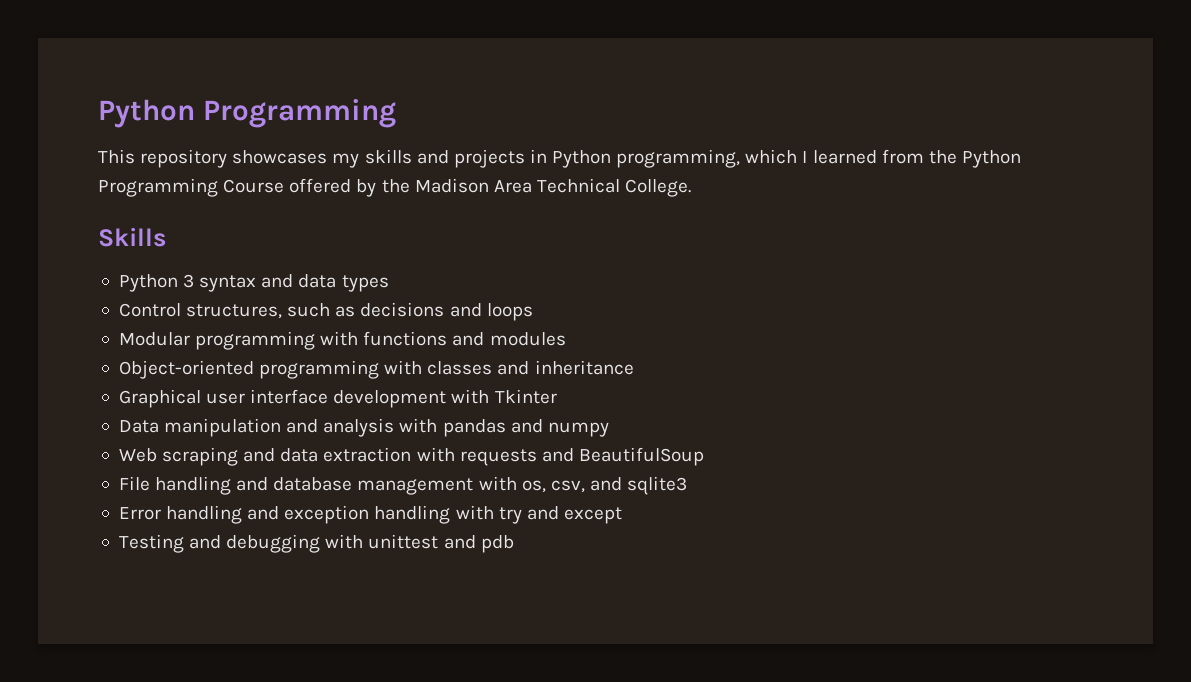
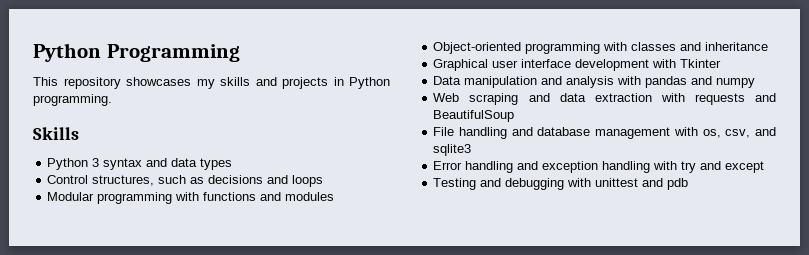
- This repository showcases my skills and projects in Python programming, which I learned from the Python Programming Course offered by the Madison Area Technical College.
+ This repository showcases my skills and projects in Python programming.

